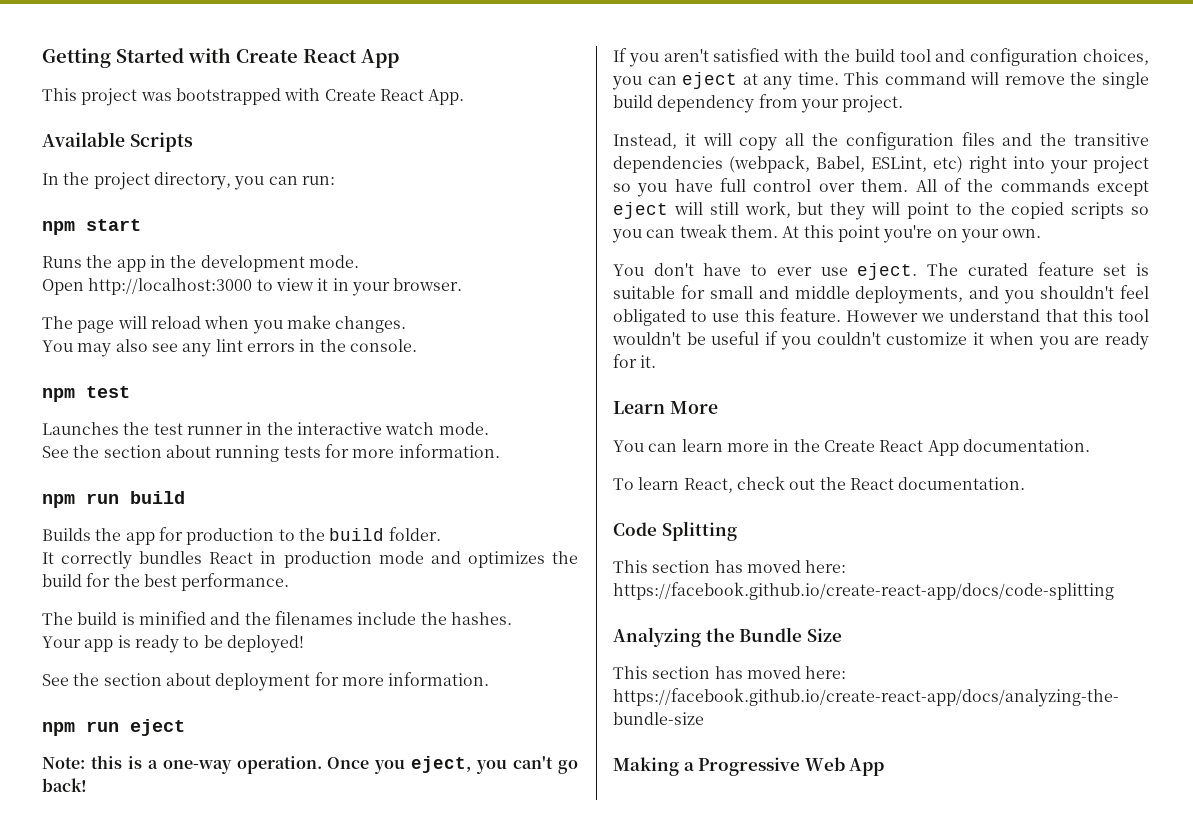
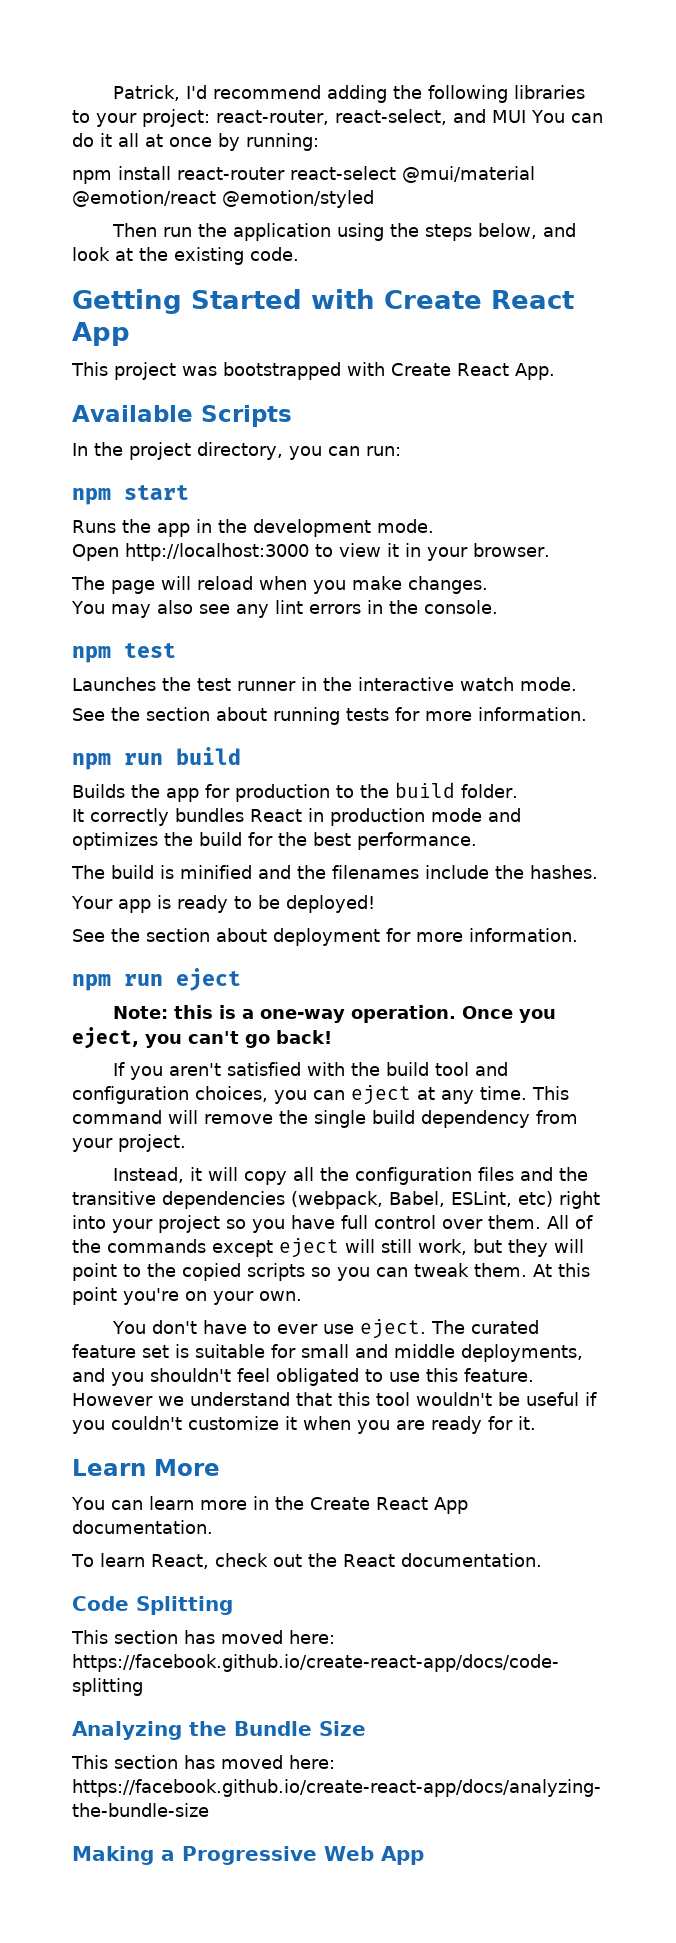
+ Patrick, I'd recommend adding the following libraries to your project: react-router, react-select, and MUI You can do it all at once by running:
+ npm install react-router react-select @mui/material @emotion/react @emotion/styled
+ Then run the application using the steps below, and look at the existing code.

